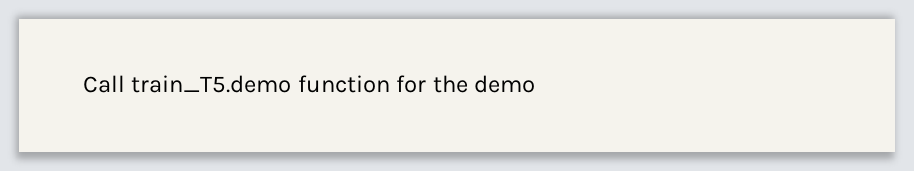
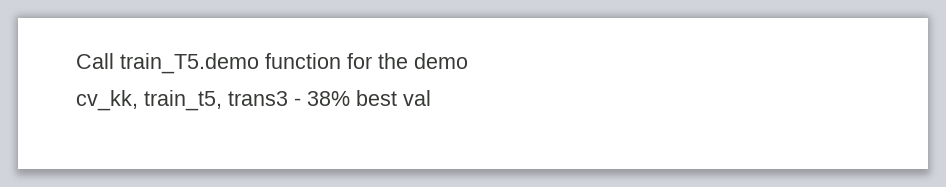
+ cv_kk, train_t5, trans3 - 38% best val

